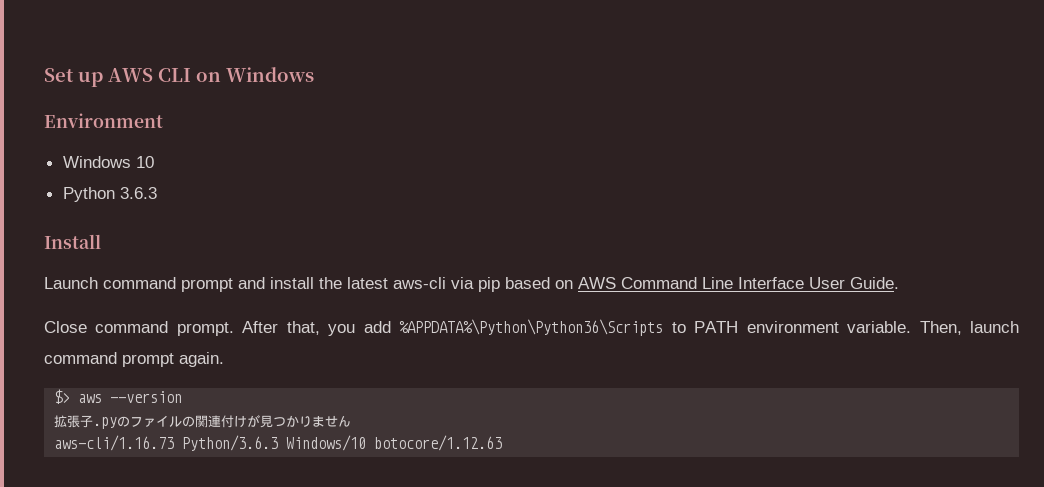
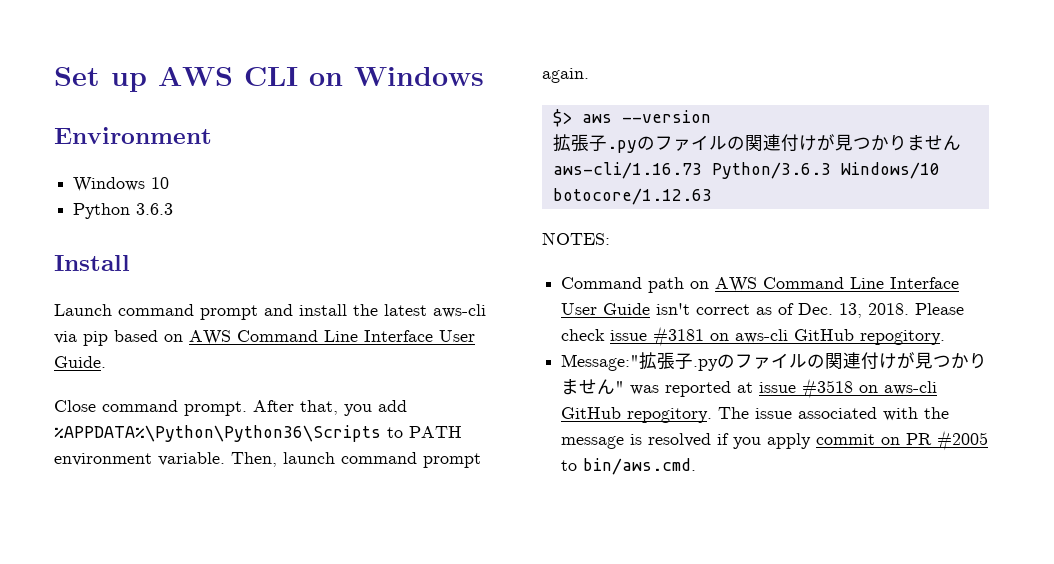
+ NOTES:
+ Command path on AWS Command Line Interface User Guide isn't correct as of Dec. 13, 2018. Please check issue #3181 on aws-cli GitHub repogitory.
+ Message:"拡張子.pyのファイルの関連付けが見つかりません" was reported at issue #3518 on aws-cli GitHub repogitory. The issue associated with the message is resolved if you apply commit on PR #2005 to bin/aws.cmd.

